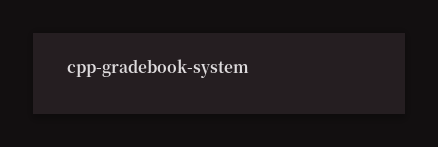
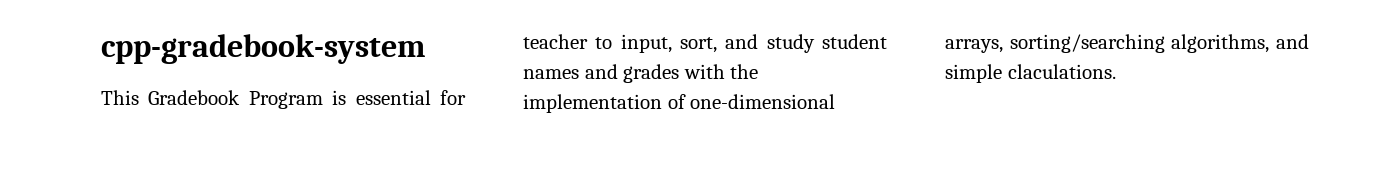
+ This Gradebook Program is essential for teacher to input, sort, and study student names and grades with the implementation of one-dimensional arrays, sorting/searching algorithms, and simple claculations.

